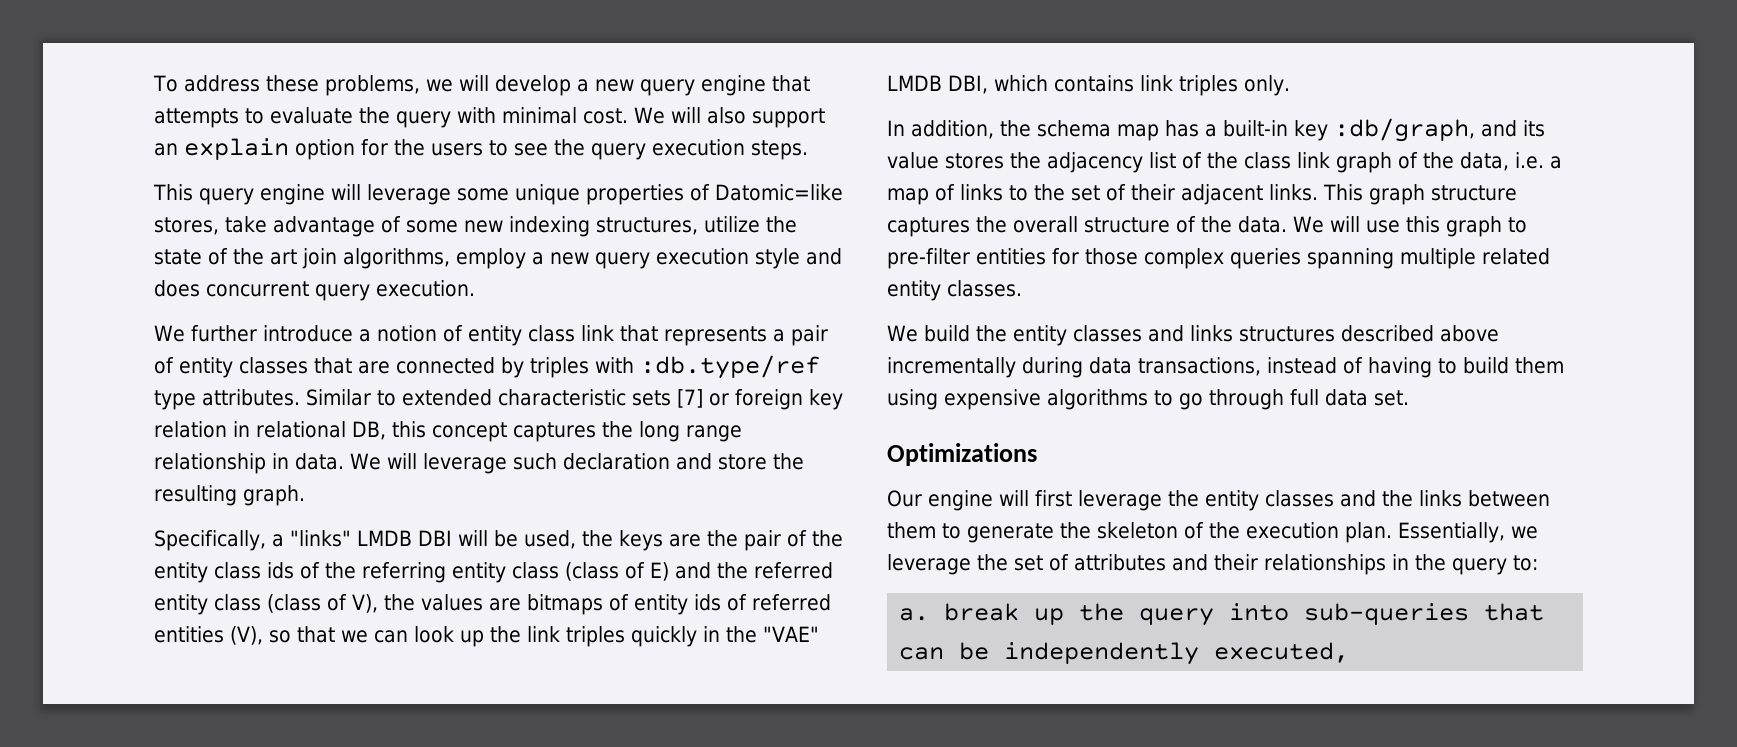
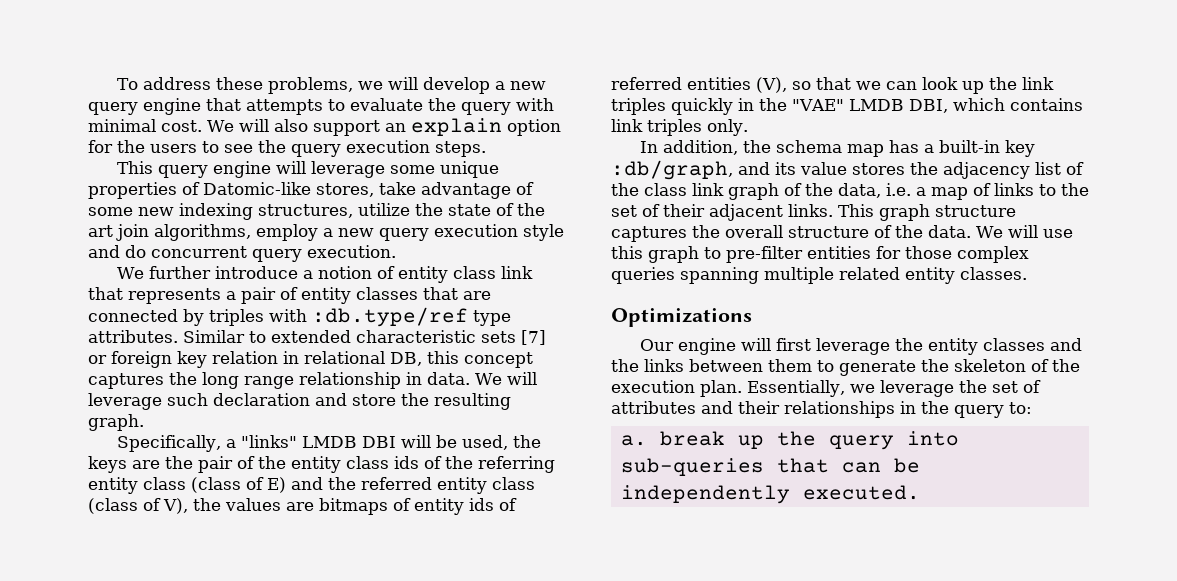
- This query engine will leverage some unique properties of Datomic=like stores, take advantage of some new indexing structures, utilize the state of the art join algorithms, employ a new query execution style and does concurrent query execution.
+ This query engine will leverage some unique properties of Datomic-like stores, take advantage of some new indexing structures, utilize the state of the art join algorithms, employ a new query execution style and do concurrent query execution.
- We build the entity classes and links structures described above incrementally during data transactions, instead of having to build them using expensive algorithms to go through full data set.
- a. break up the query into sub-queries that can be independently executed,
+ a. break up the query into sub-queries that can be independently executed.

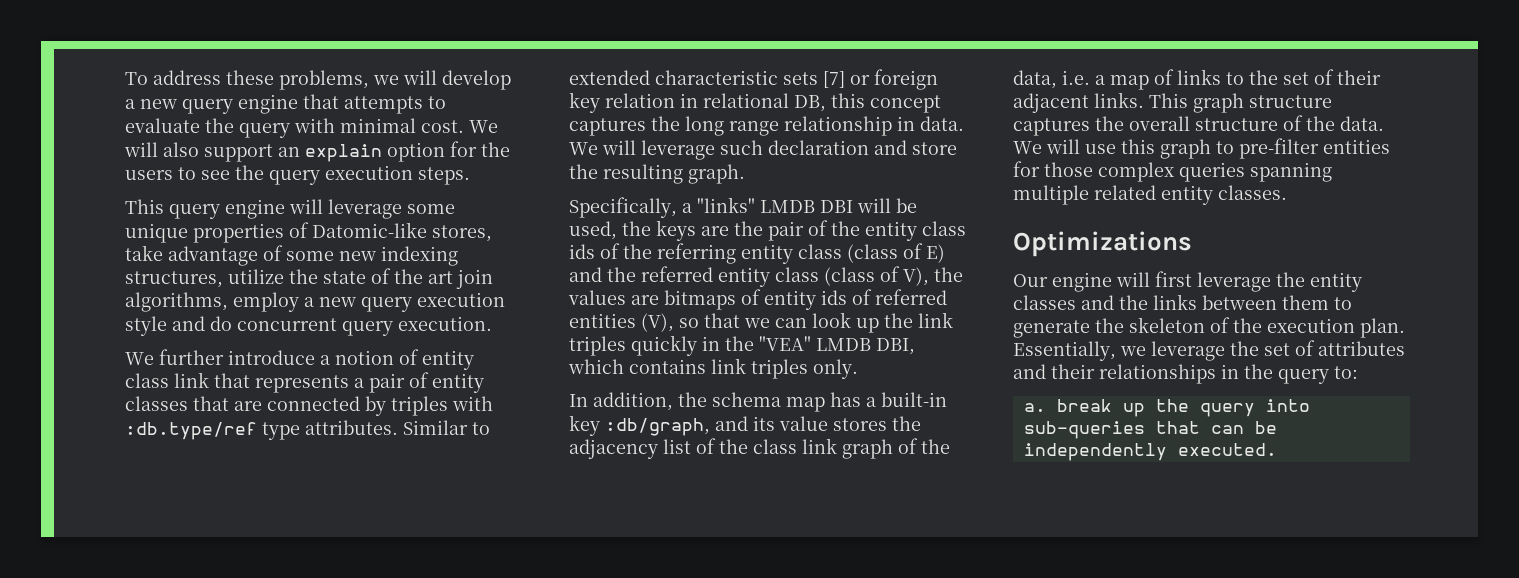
- Specifically, a "links" LMDB DBI will be used, the keys are the pair of the entity class ids of the referring entity class (class of E) and the referred entity class (class of V), the values are bitmaps of entity ids of referred entities (V), so that we can look up the link triples quickly in the "VAE" LMDB DBI, which contains link triples only.
+ Specifically, a "links" LMDB DBI will be used, the keys are the pair of the entity class ids of the referring entity class (class of E) and the referred entity class (class of V), the values are bitmaps of entity ids of referred entities (V), so that we can look up the link triples quickly in the "VEA" LMDB DBI, which contains link triples only.

